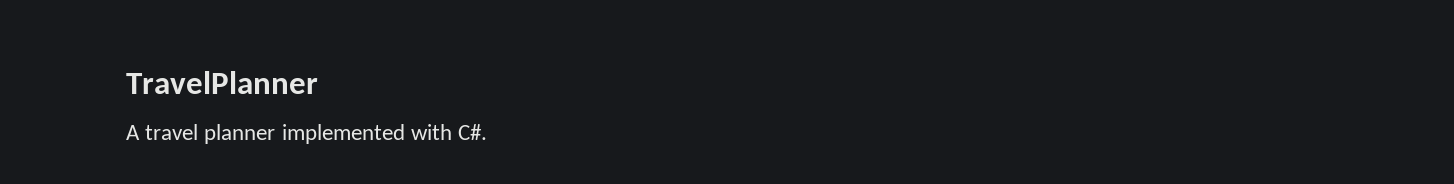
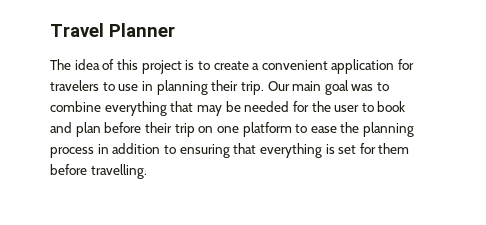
- TravelPlanner
- A travel planner implemented with C#.
+ Travel Planner
+ The idea of this project is to create a convenient application for travelers to use in planning their trip. Our main goal was to combine everything that may be needed for the user to book and plan before their trip on one platform to ease the planning process in addition to ensuring that everything is set for them before travelling.

